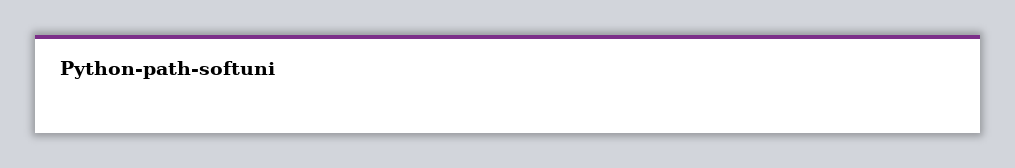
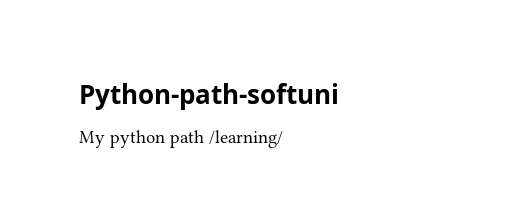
+ My python path /learning/

